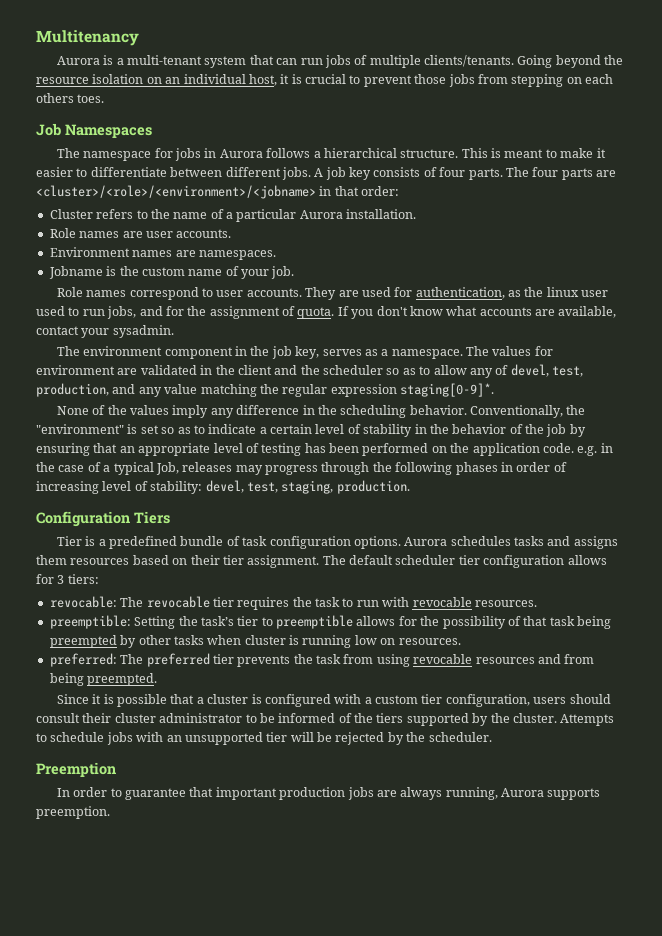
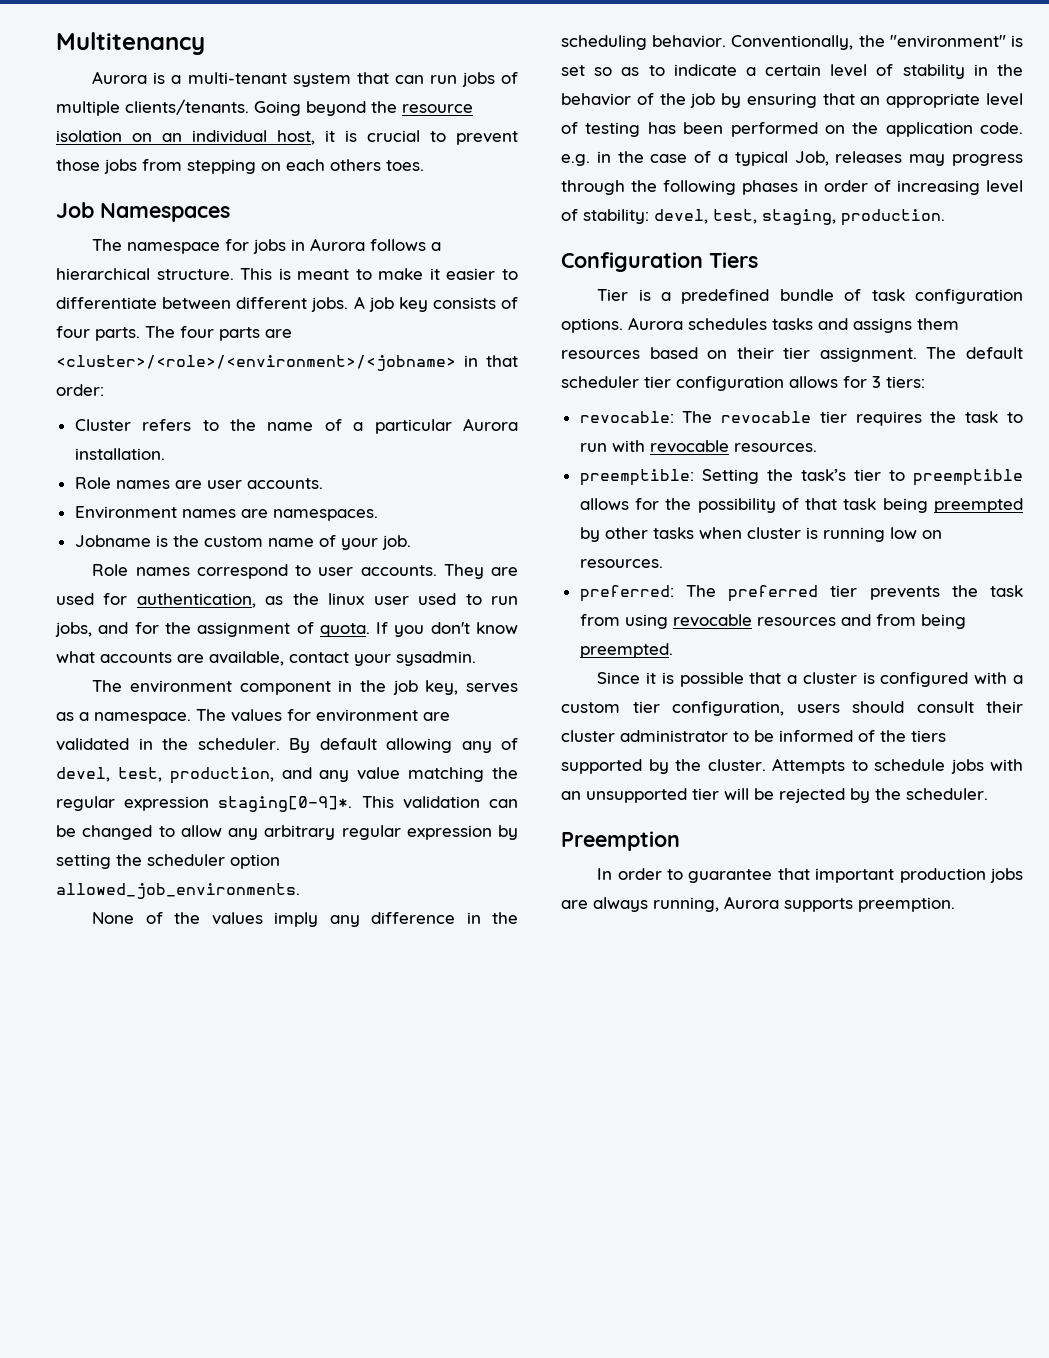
- The values for environment are validated in the client and the scheduler so as to allow any of devel, test, production, and any value matching the regular expression staging[0-9]*.
+ The values for environment are validated in the scheduler. By default allowing any of devel, test, production, and any value matching the regular expression staging[0-9]*. This validation can be changed to allow any arbitrary regular expression by setting the scheduler option allowed_job_environments.

